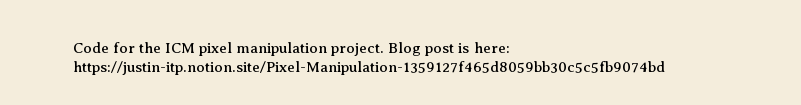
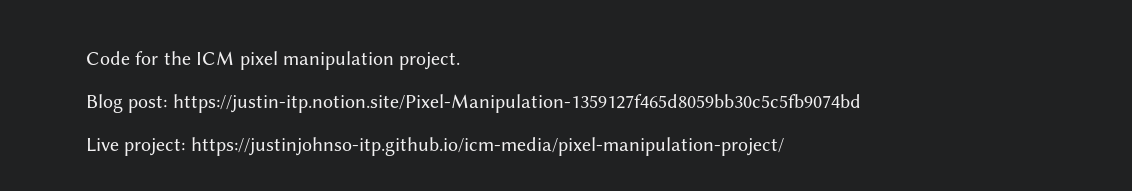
- Code for the ICM pixel manipulation project. Blog post is here: https://justin-itp.notion.site/Pixel-Manipulation-1359127f465d8059bb30c5c5fb9074bd
+ Code for the ICM pixel manipulation project.
+ Blog post: https://justin-itp.notion.site/Pixel-Manipulation-1359127f465d8059bb30c5c5fb9074bd
+ Live project: https://justinjohnso-itp.github.io/icm-media/pixel-manipulation-project/

